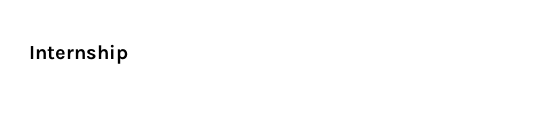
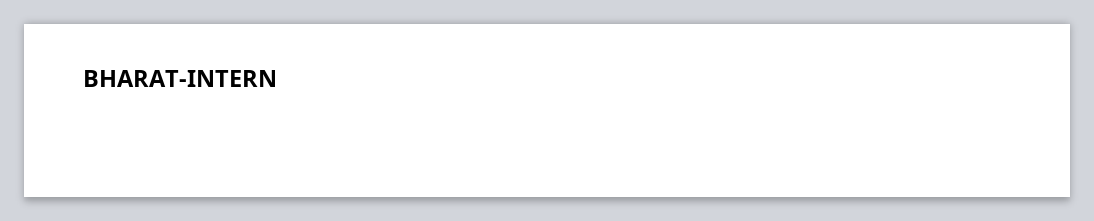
- Internship
+ BHARAT-INTERN

